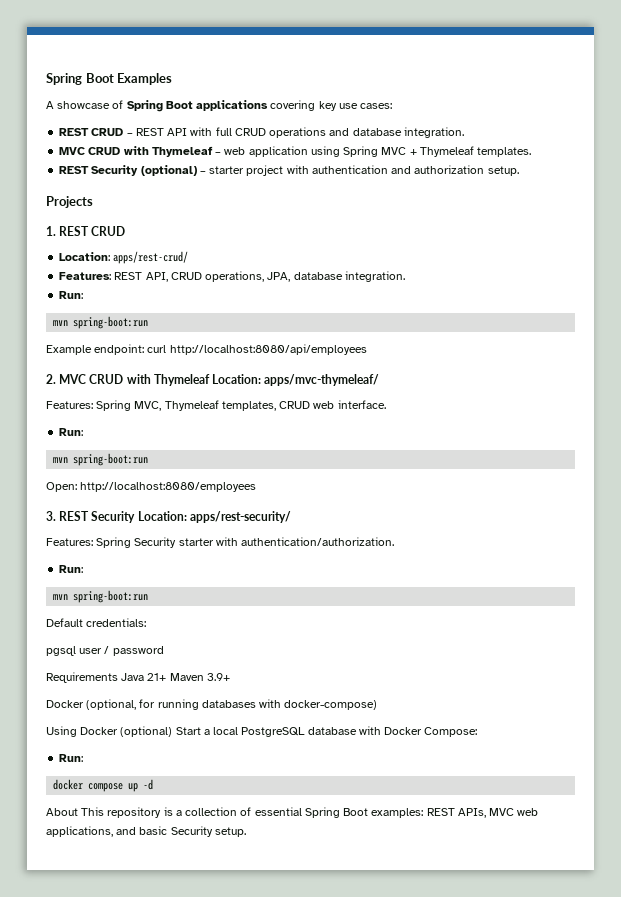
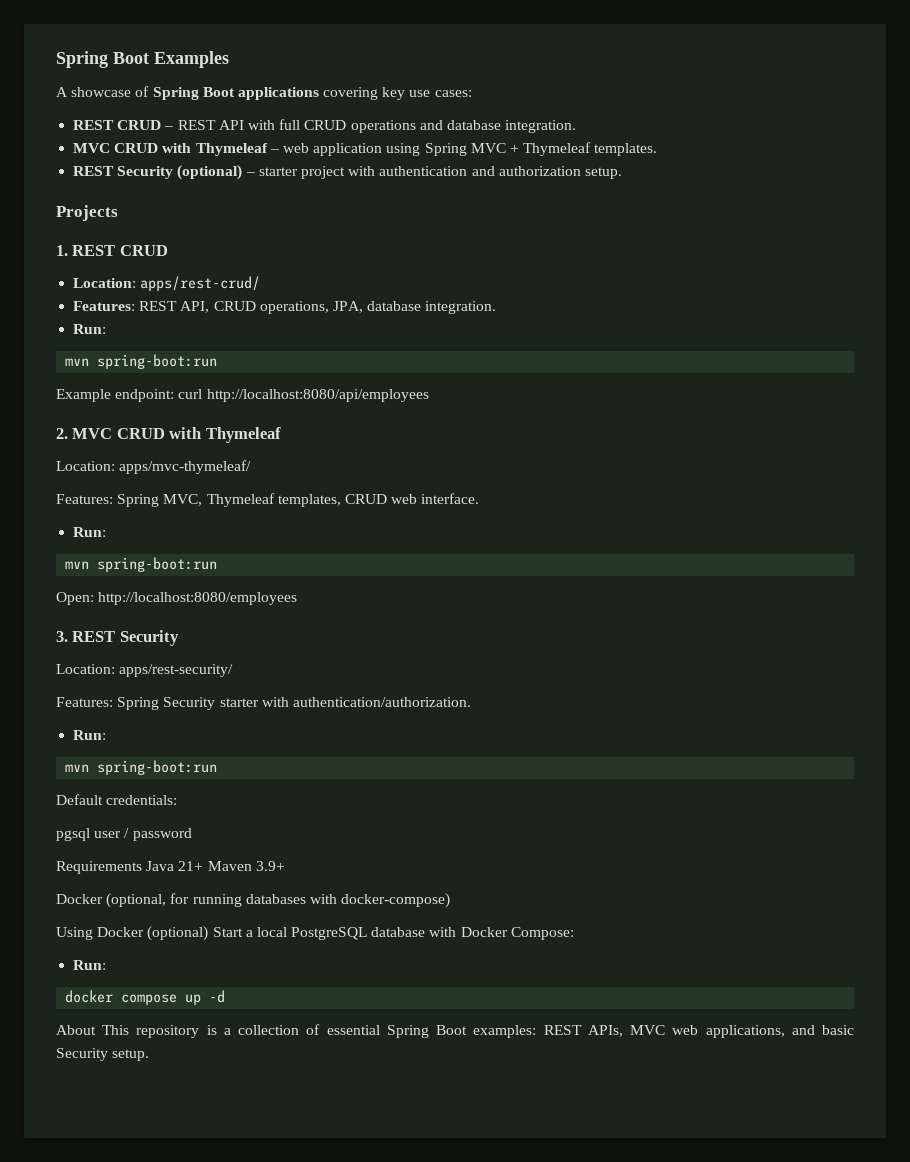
- 2. MVC CRUD with Thymeleaf Location: apps/mvc-thymeleaf/
+ 2. MVC CRUD with Thymeleaf
+ Location: apps/mvc-thymeleaf/
- 3. REST Security Location: apps/rest-security/
+ 3. REST Security
+ Location: apps/rest-security/

